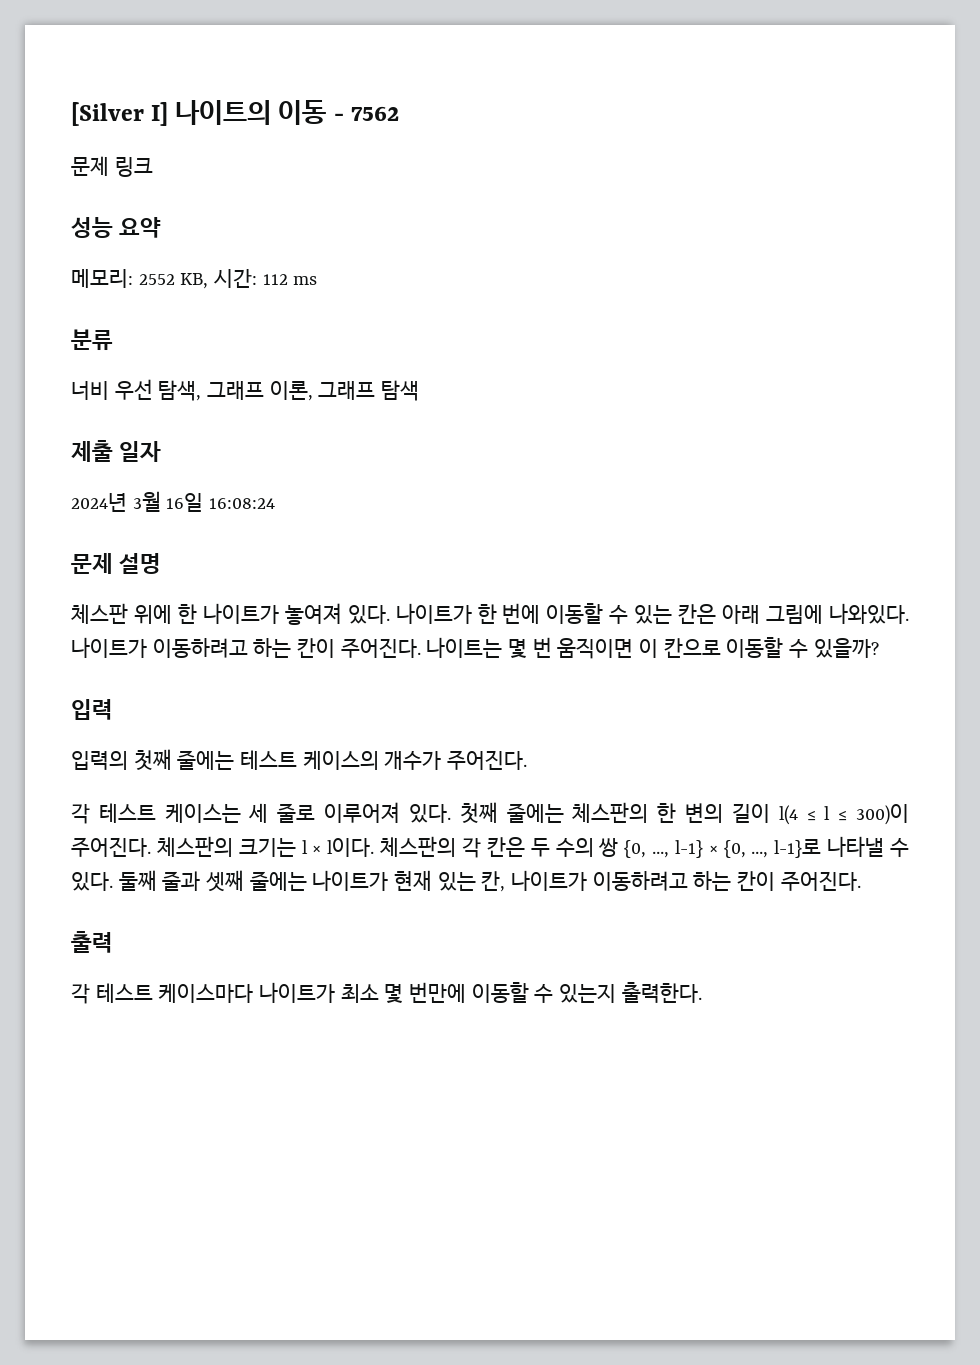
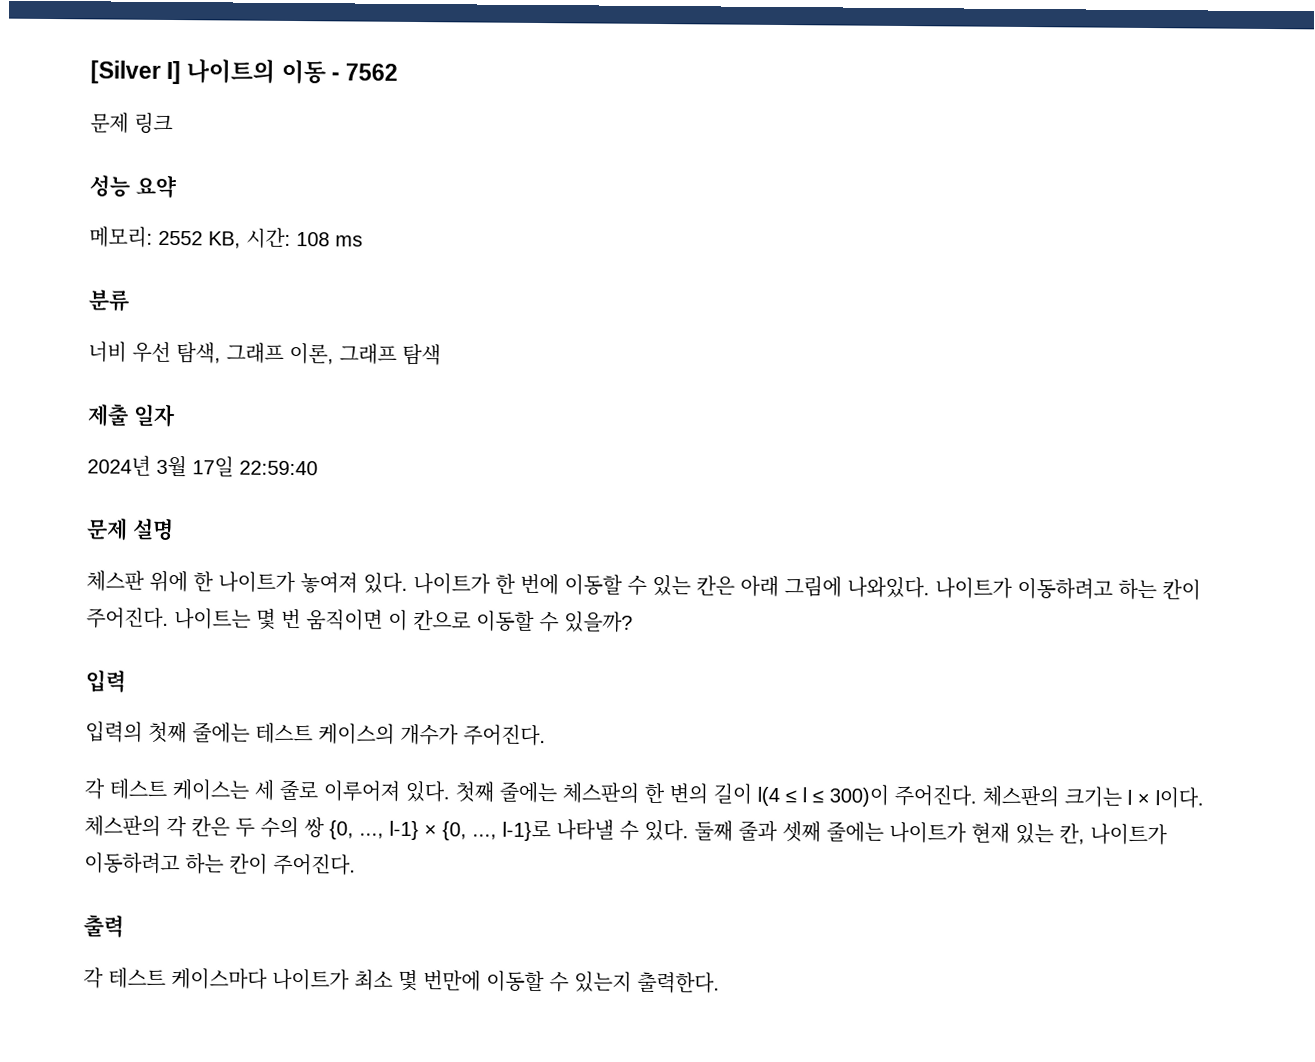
- 메모리: 2552 KB, 시간: 112 ms
+ 메모리: 2552 KB, 시간: 108 ms
- 2024년 3월 16일 16:08:24
+ 2024년 3월 17일 22:59:40

